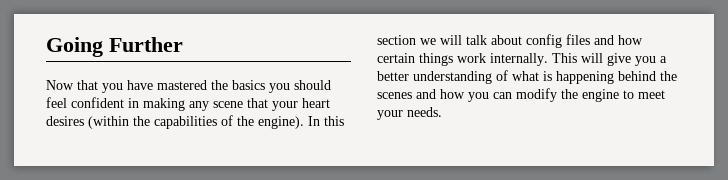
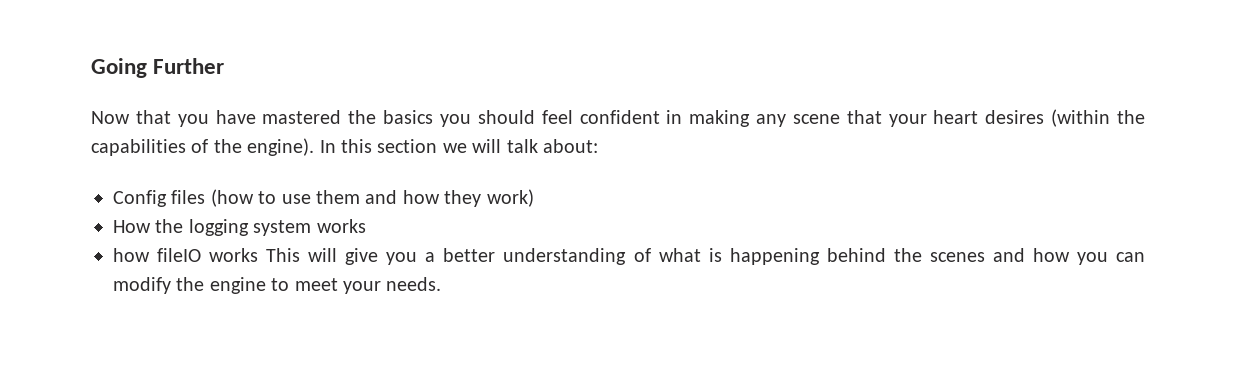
- In this section we will talk about config files and how certain things work internally. This will give you a better understanding of what is happening behind the scenes and how you can modify the engine to meet your needs.
+ In this section we will talk about:
+ Config files (how to use them and how they work)
+ How the logging system works
+ how fileIO works This will give you a better understanding of what is happening behind the scenes and how you can modify the engine to meet your needs.

